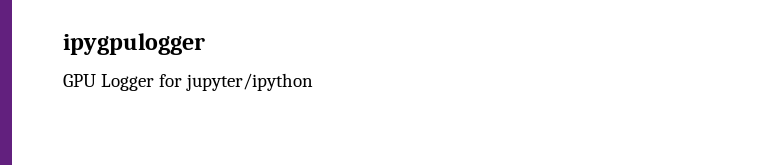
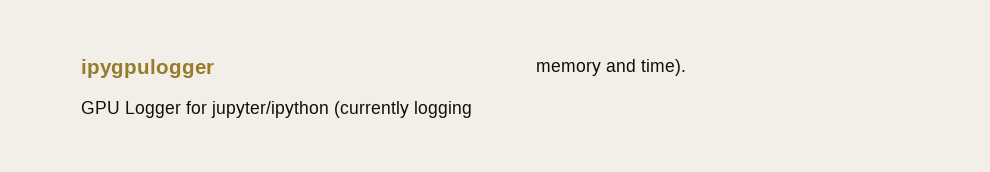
- GPU Logger for jupyter/ipython
+ GPU Logger for jupyter/ipython (currently logging memory and time).

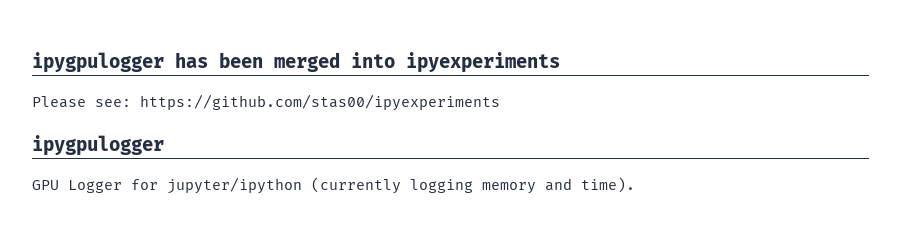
+ ipygpulogger has been merged into ipyexperiments
+ Please see: https://github.com/stas00/ipyexperiments

